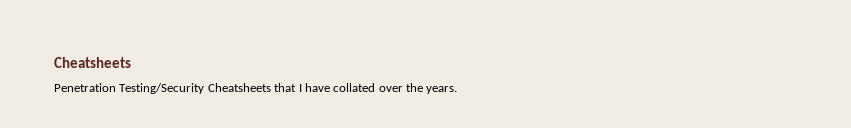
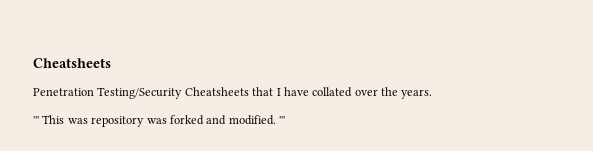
+ ''' This was repository was forked and modified. '''

